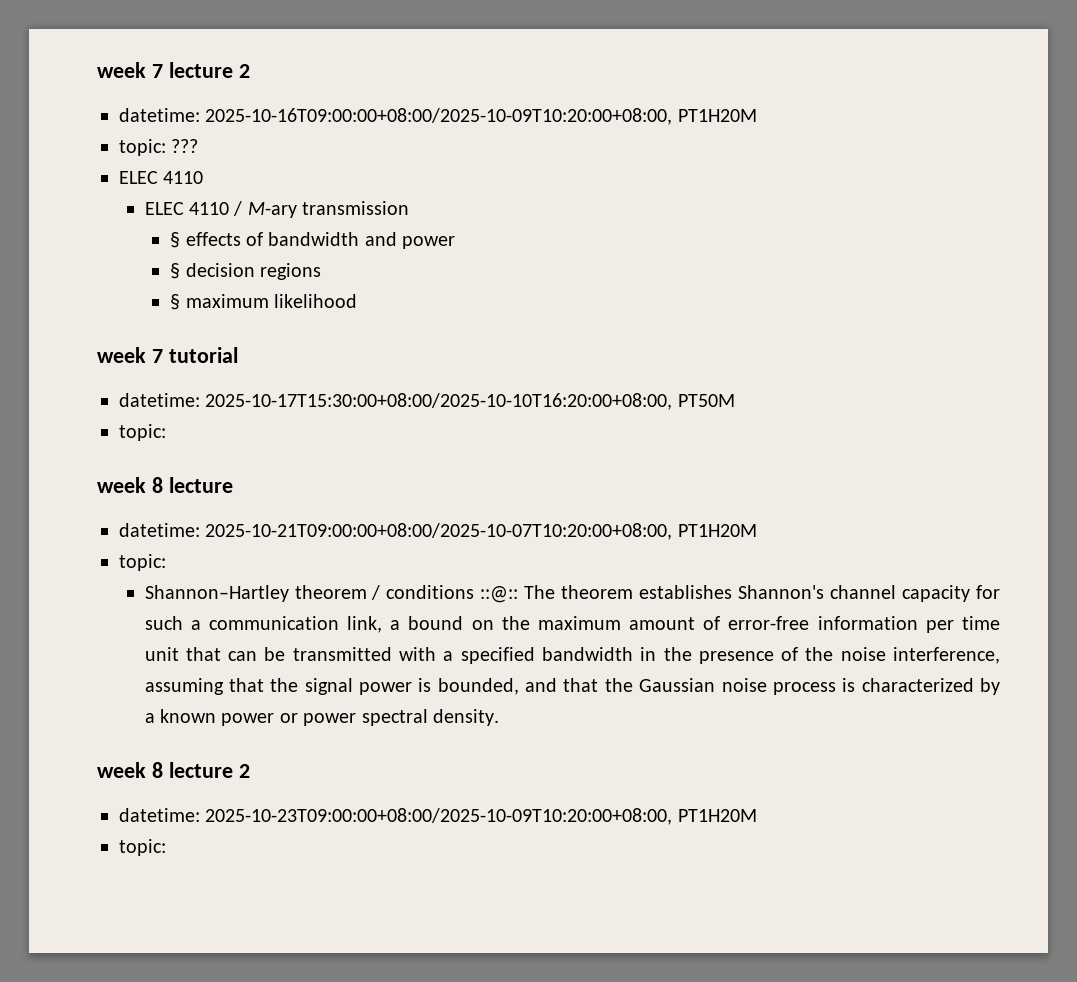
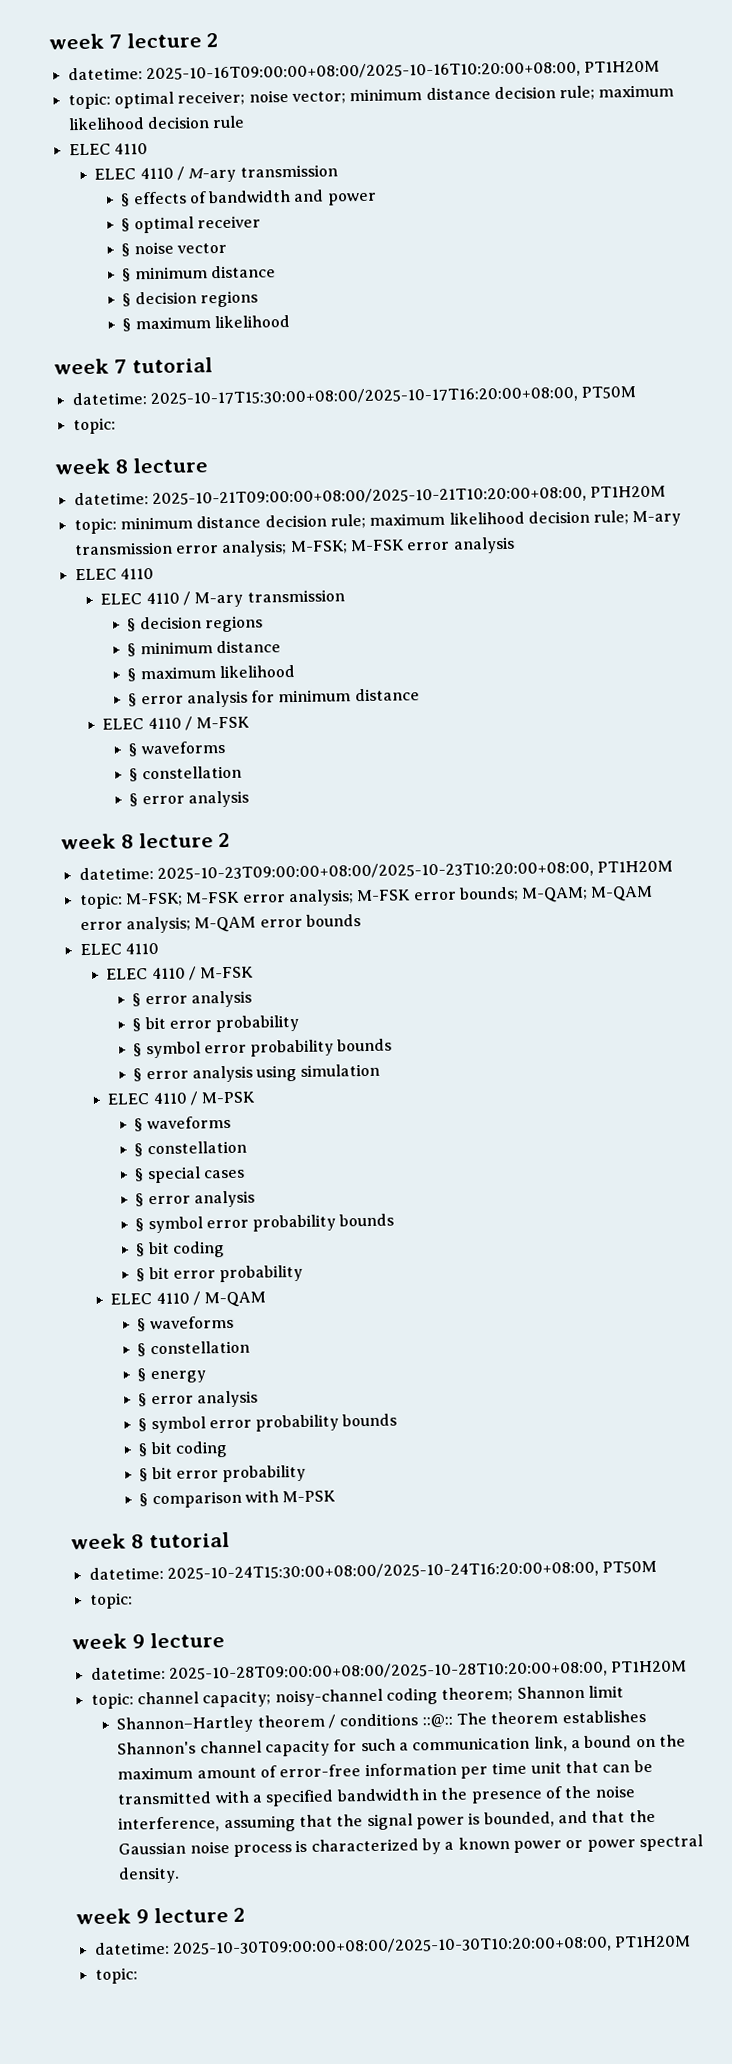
- datetime: 2025-10-16T09:00:00+08:00/2025-10-09T10:20:00+08:00, PT1H20M
- topic: ???
+ datetime: 2025-10-16T09:00:00+08:00/2025-10-16T10:20:00+08:00, PT1H20M
+ topic: optimal receiver; noise vector; minimum distance decision rule; maximum likelihood decision rule
+ § optimal receiver
+ § noise vector
+ § minimum distance
- datetime: 2025-10-17T15:30:00+08:00/2025-10-10T16:20:00+08:00, PT50M
+ datetime: 2025-10-17T15:30:00+08:00/2025-10-17T16:20:00+08:00, PT50M
- datetime: 2025-10-21T09:00:00+08:00/2025-10-07T10:20:00+08:00, PT1H20M
+ datetime: 2025-10-21T09:00:00+08:00/2025-10-21T10:20:00+08:00, PT1H20M
+ topic: minimum distance decision rule; maximum likelihood decision rule; M-ary transmission error analysis; M-FSK; M-FSK error analysis
+ ELEC 4110
+ ELEC 4110 / M-ary transmission
+ § decision regions
+ § minimum distance
+ § maximum likelihood
+ § error analysis for minimum distance
+ ELEC 4110 / M-FSK
+ § waveforms
+ § constellation
+ § error analysis
+ week 8 lecture 2
+ datetime: 2025-10-23T09:00:00+08:00/2025-10-23T10:20:00+08:00, PT1H20M
+ topic: M-FSK; M-FSK error analysis; M-FSK error bounds; M-QAM; M-QAM error analysis; M-QAM error bounds
+ ELEC 4110
+ ELEC 4110 / M-FSK
+ § error analysis
+ § bit error probability
+ § symbol error probability bounds
+ § error analysis using simulation
+ ELEC 4110 / M-PSK
+ § waveforms
+ § constellation
+ § special cases
+ § error analysis
+ § symbol error probability bounds
+ § bit coding
+ § bit error probability
+ ELEC 4110 / M-QAM
+ § waveforms
+ § constellation
+ § energy
+ § error analysis
+ § symbol error probability bounds
+ § bit coding
+ § bit error probability
+ § comparison with M-PSK
+ week 8 tutorial
+ datetime: 2025-10-24T15:30:00+08:00/2025-10-24T16:20:00+08:00, PT50M
  topic:
+ week 9 lecture
+ datetime: 2025-10-28T09:00:00+08:00/2025-10-28T10:20:00+08:00, PT1H20M
+ topic: channel capacity; noisy-channel coding theorem; Shannon limit
- week 8 lecture 2
- datetime: 2025-10-23T09:00:00+08:00/2025-10-09T10:20:00+08:00, PT1H20M
+ week 9 lecture 2
+ datetime: 2025-10-30T09:00:00+08:00/2025-10-30T10:20:00+08:00, PT1H20M

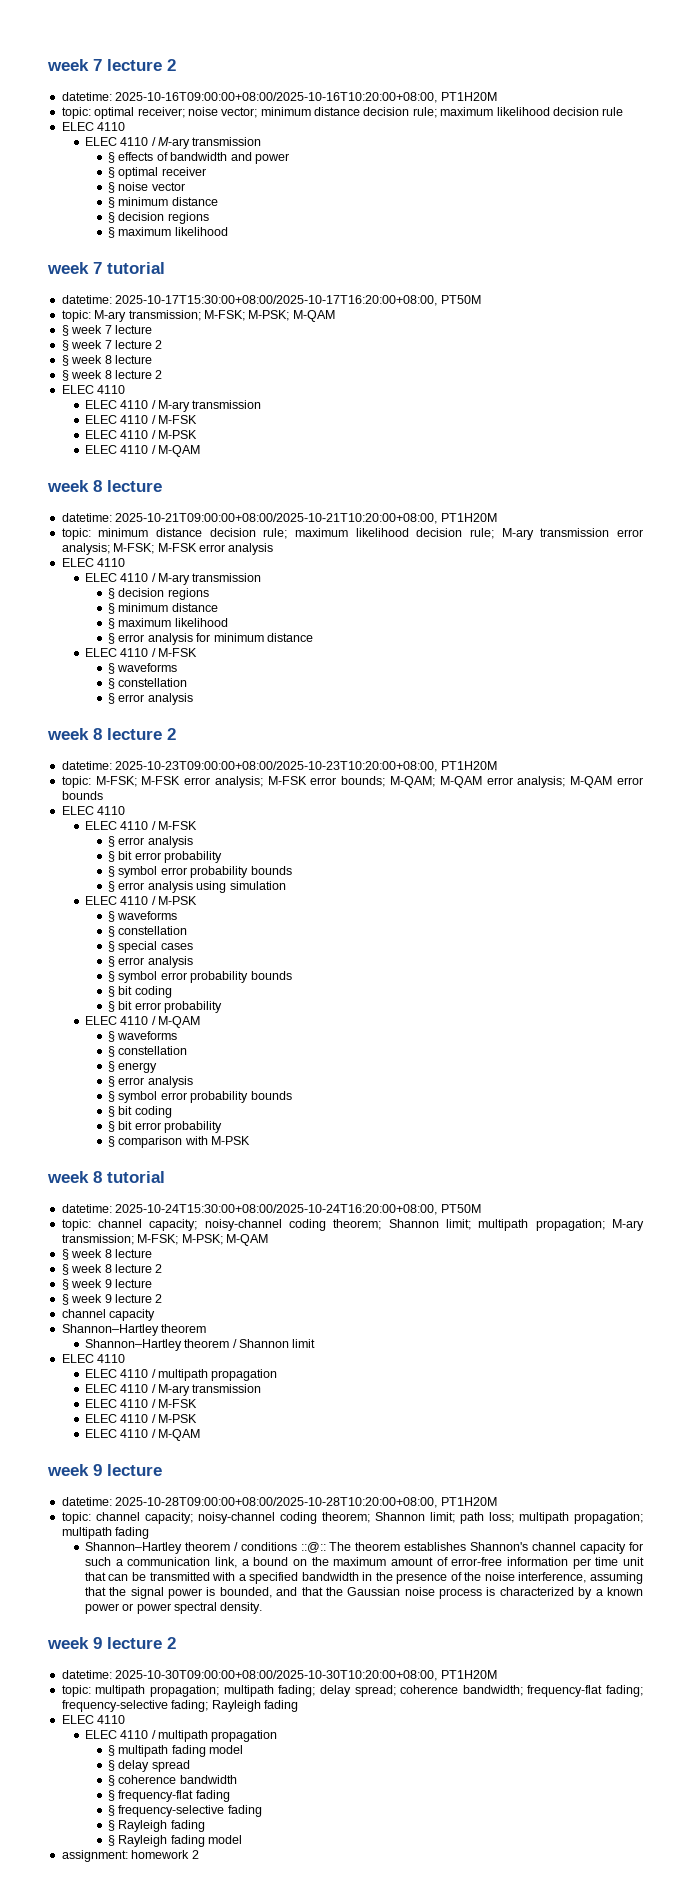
  datetime: 2025-10-17T15:30:00+08:00/2025-10-17T16:20:00+08:00, PT50M
- topic:
+ topic: M-ary transmission; M-FSK; M-PSK; M-QAM
+ § week 7 lecture
+ § week 7 lecture 2
+ § week 8 lecture
+ § week 8 lecture 2
+ ELEC 4110
+ ELEC 4110 / M-ary transmission
+ ELEC 4110 / M-FSK
+ ELEC 4110 / M-PSK
+ ELEC 4110 / M-QAM
  datetime: 2025-10-24T15:30:00+08:00/2025-10-24T16:20:00+08:00, PT50M
- topic:
+ topic: channel capacity; noisy-channel coding theorem; Shannon limit; multipath propagation; M-ary transmission; M-FSK; M-PSK; M-QAM
+ § week 8 lecture
+ § week 8 lecture 2
+ § week 9 lecture
+ § week 9 lecture 2
+ channel capacity
+ Shannon–Hartley theorem
+ Shannon–Hartley theorem / Shannon limit
+ ELEC 4110
+ ELEC 4110 / multipath propagation
+ ELEC 4110 / M-ary transmission
+ ELEC 4110 / M-FSK
+ ELEC 4110 / M-PSK
+ ELEC 4110 / M-QAM
- topic: channel capacity; noisy-channel coding theorem; Shannon limit
+ topic: channel capacity; noisy-channel coding theorem; Shannon limit; path loss; multipath propagation; multipath fading
  datetime: 2025-10-30T09:00:00+08:00/2025-10-30T10:20:00+08:00, PT1H20M
- topic:
+ topic: multipath propagation; multipath fading; delay spread; coherence bandwidth; frequency-flat fading; frequency-selective fading; Rayleigh fading
+ ELEC 4110
+ ELEC 4110 / multipath propagation
+ § multipath fading model
+ § delay spread
+ § coherence bandwidth
+ § frequency-flat fading
+ § frequency-selective fading
+ § Rayleigh fading
+ § Rayleigh fading model
+ assignment: homework 2

